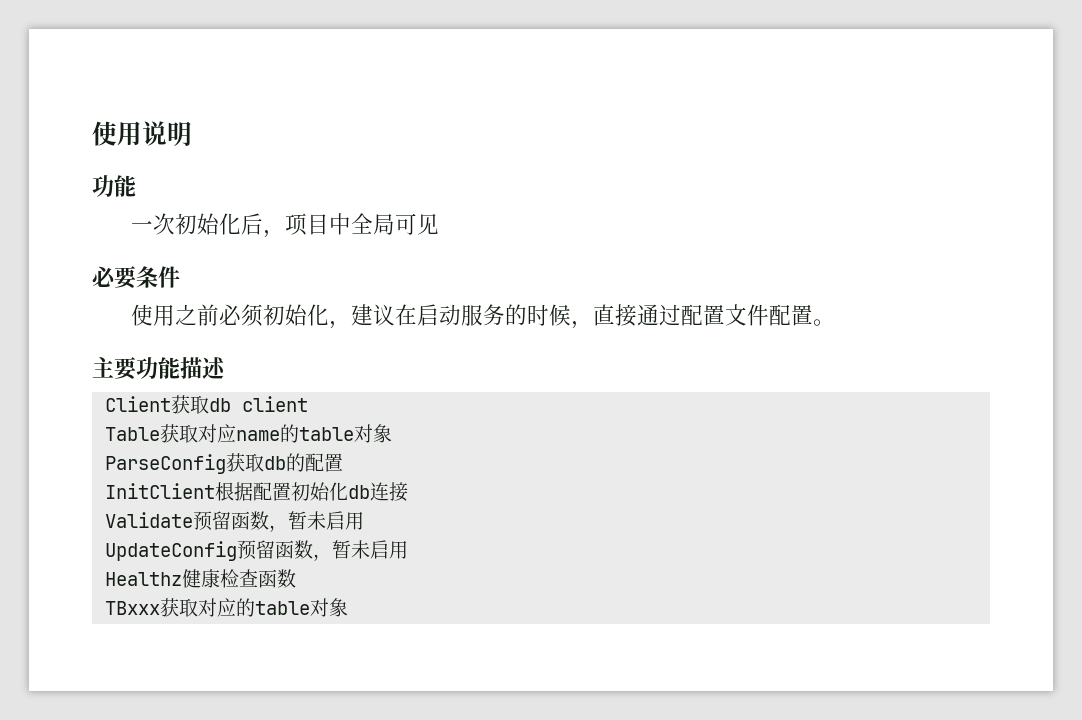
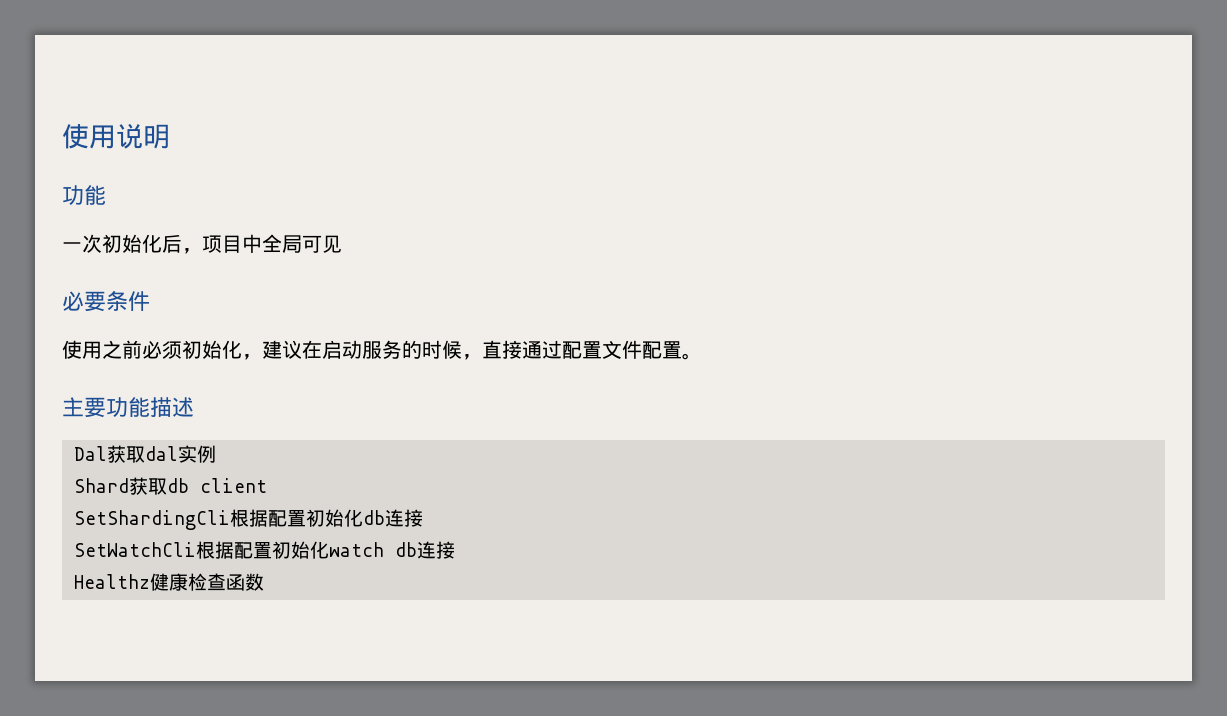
- Client获取db client
- Table获取对应name的table对象
- ParseConfig获取db的配置
- InitClient根据配置初始化db连接
+ Dal获取dal实例
+ Shard获取db client
+ SetShardingCli根据配置初始化db连接
- Validate预留函数，暂未启用
- UpdateConfig预留函数，暂未启用
+ SetWatchCli根据配置初始化watch db连接
- TBxxx获取对应的table对象

